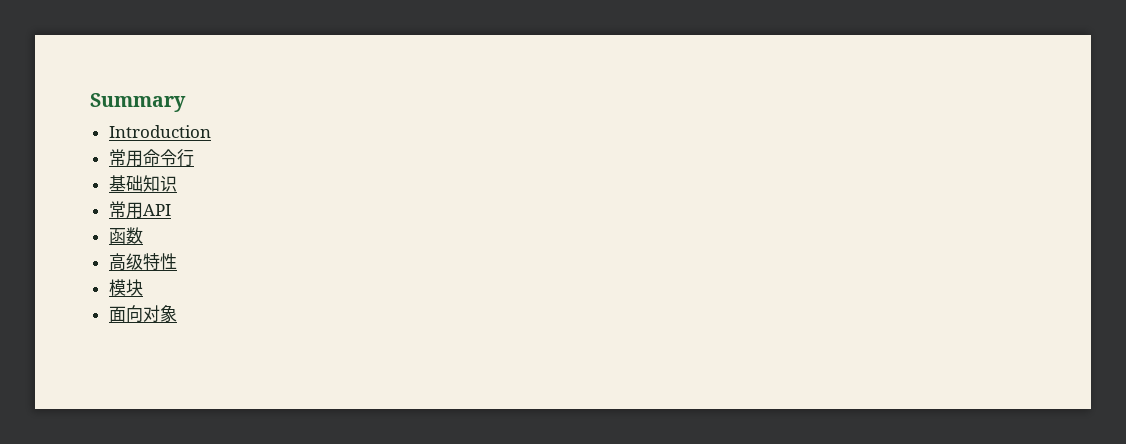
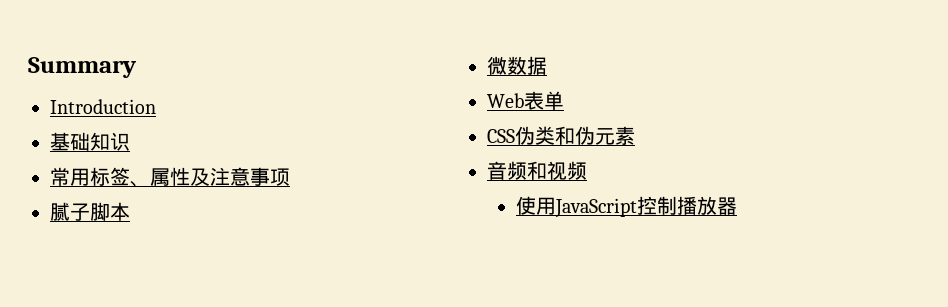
- 常用命令行
- 常用API
- 函数
- 高级特性
- 模块
- 面向对象
+ 常用标签、属性及注意事项
+ 腻子脚本
+ 微数据
+ Web表单
+ CSS伪类和伪元素
+ 音频和视频
+ 使用JavaScript控制播放器

